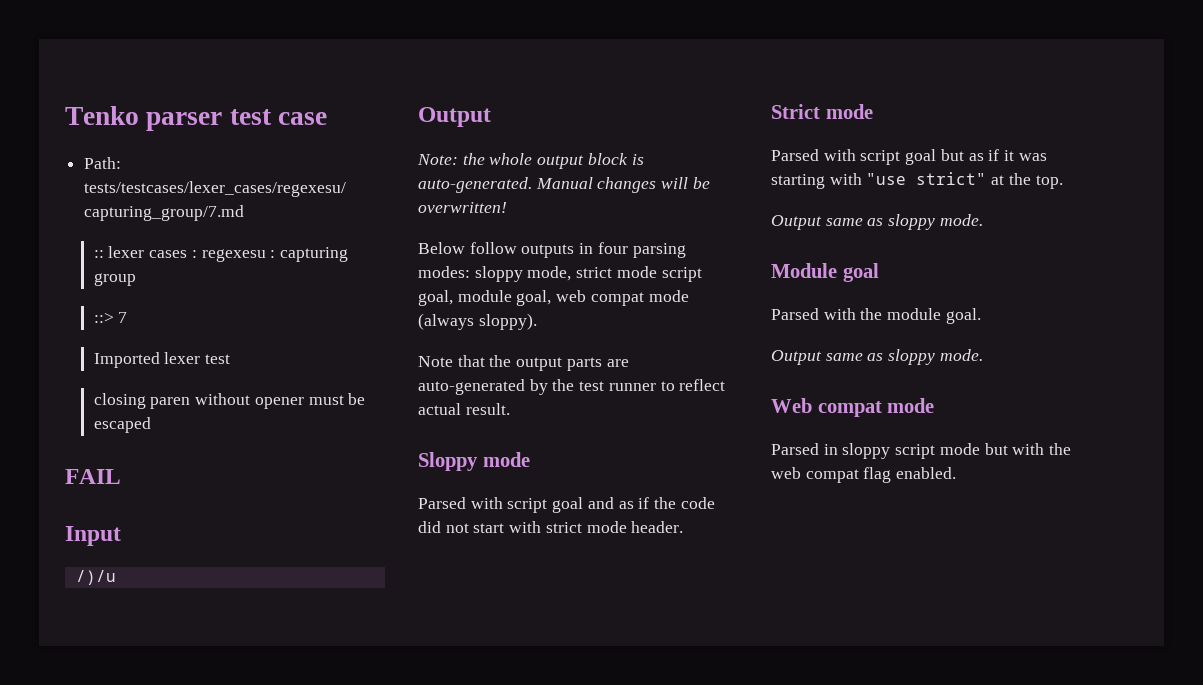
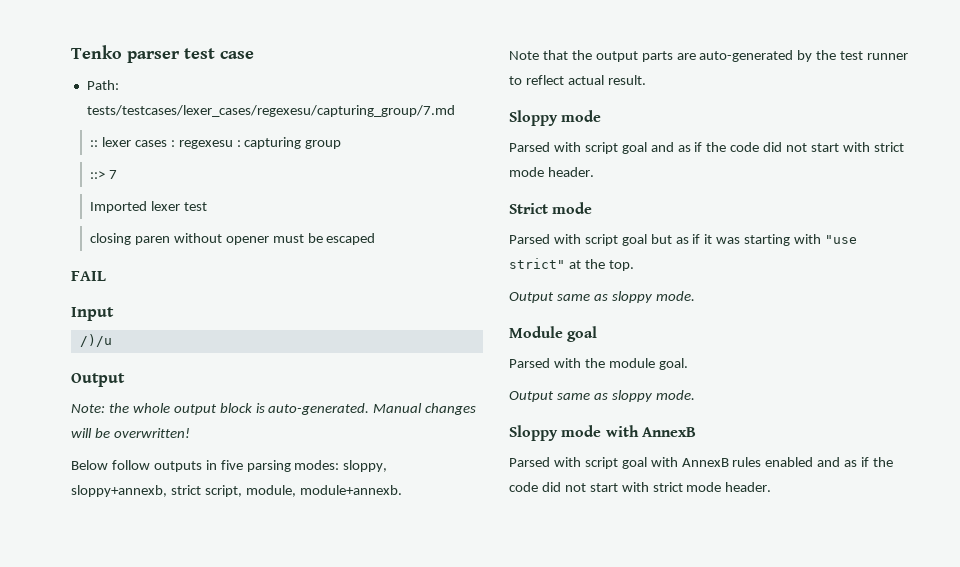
- Below follow outputs in four parsing modes: sloppy mode, strict mode script goal, module goal, web compat mode (always sloppy).
+ Below follow outputs in five parsing modes: sloppy, sloppy+annexb, strict script, module, module+annexb.
- Web compat mode
- Parsed in sloppy script mode but with the web compat flag enabled.
+ Sloppy mode with AnnexB
+ Parsed with script goal with AnnexB rules enabled and as if the code did not start with strict mode header.

